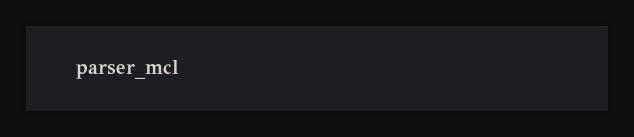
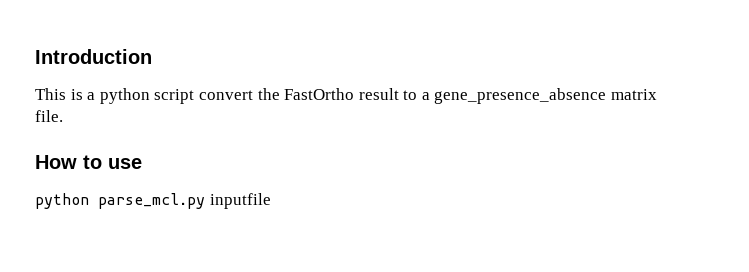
- parser_mcl
+ Introduction
+ This is a python script convert the FastOrtho result to a gene_presence_absence matrix file.
+ How to use
+ python parse_mcl.py inputfile

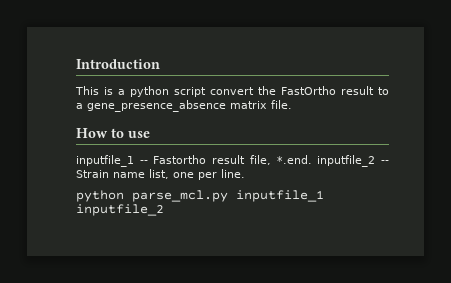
+ inputfile_1 -- Fastortho result file, *.end. inputfile_2 -- Strain name list, one per line.
- python parse_mcl.py inputfile
+ python parse_mcl.py inputfile_1 inputfile_2

